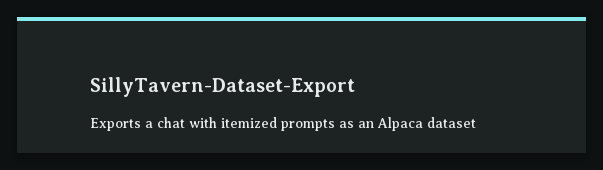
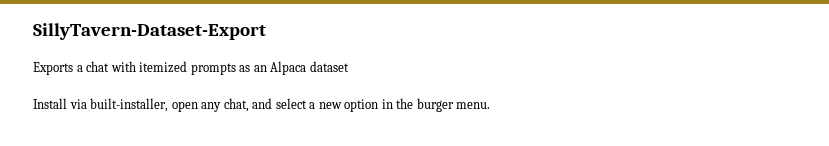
+ Install via built-installer, open any chat, and select a new option in the burger menu.

